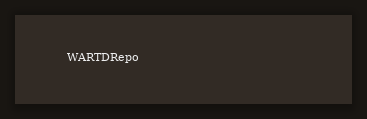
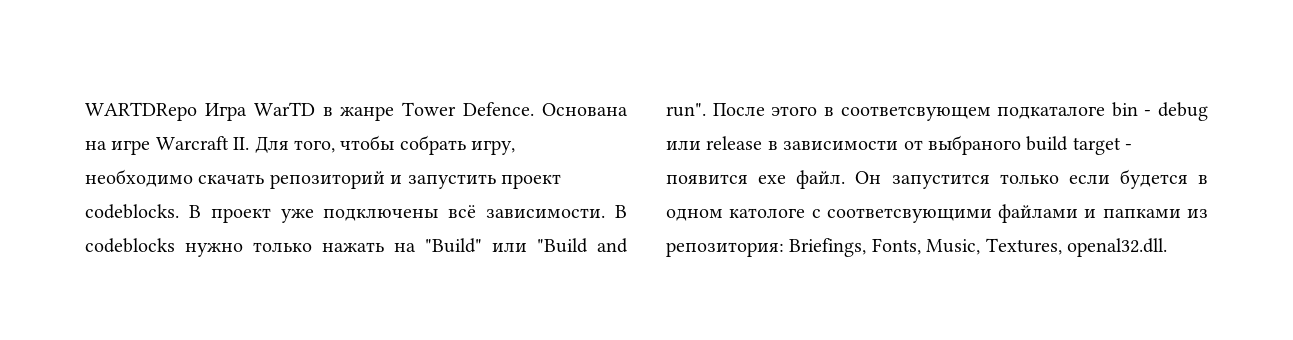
- WARTDRepo
+ WARTDRepo Игра WarTD в жанре Tower Defence. Основана на игре Warcraft II. Для того, чтобы собрать игру, необходимо скачать репозиторий и запустить проект codeblocks. В проект уже подключены всё зависимости. В codeblocks нужно только нажать на "Build" или "Build and run". После этого в соответсвующем подкаталоге bin - debug или release в зависимости от выбраного build target - появится exe файл. Он запустится только если будется в одном катологе с соответсвующими файлами и папками из репозитория: Briefings, Fonts, Music, Textures, openal32.dll.

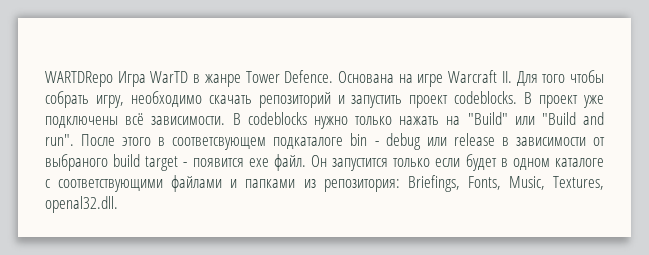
- Основана на игре Warcraft II. Для того, чтобы собрать игру, необходимо скачать репозиторий и запустить проект codeblocks.
+ Основана на игре Warcraft II. Для того чтобы собрать игру, необходимо скачать репозиторий и запустить проект codeblocks.
- Он запустится только если будется в одном катологе с соответсвующими файлами и папками из репозитория: Briefings, Fonts, Music, Textures, openal32.dll.
+ Он запустится только если будет в одном каталоге с соответствующими файлами и папками из репозитория: Briefings, Fonts, Music, Textures, openal32.dll.

